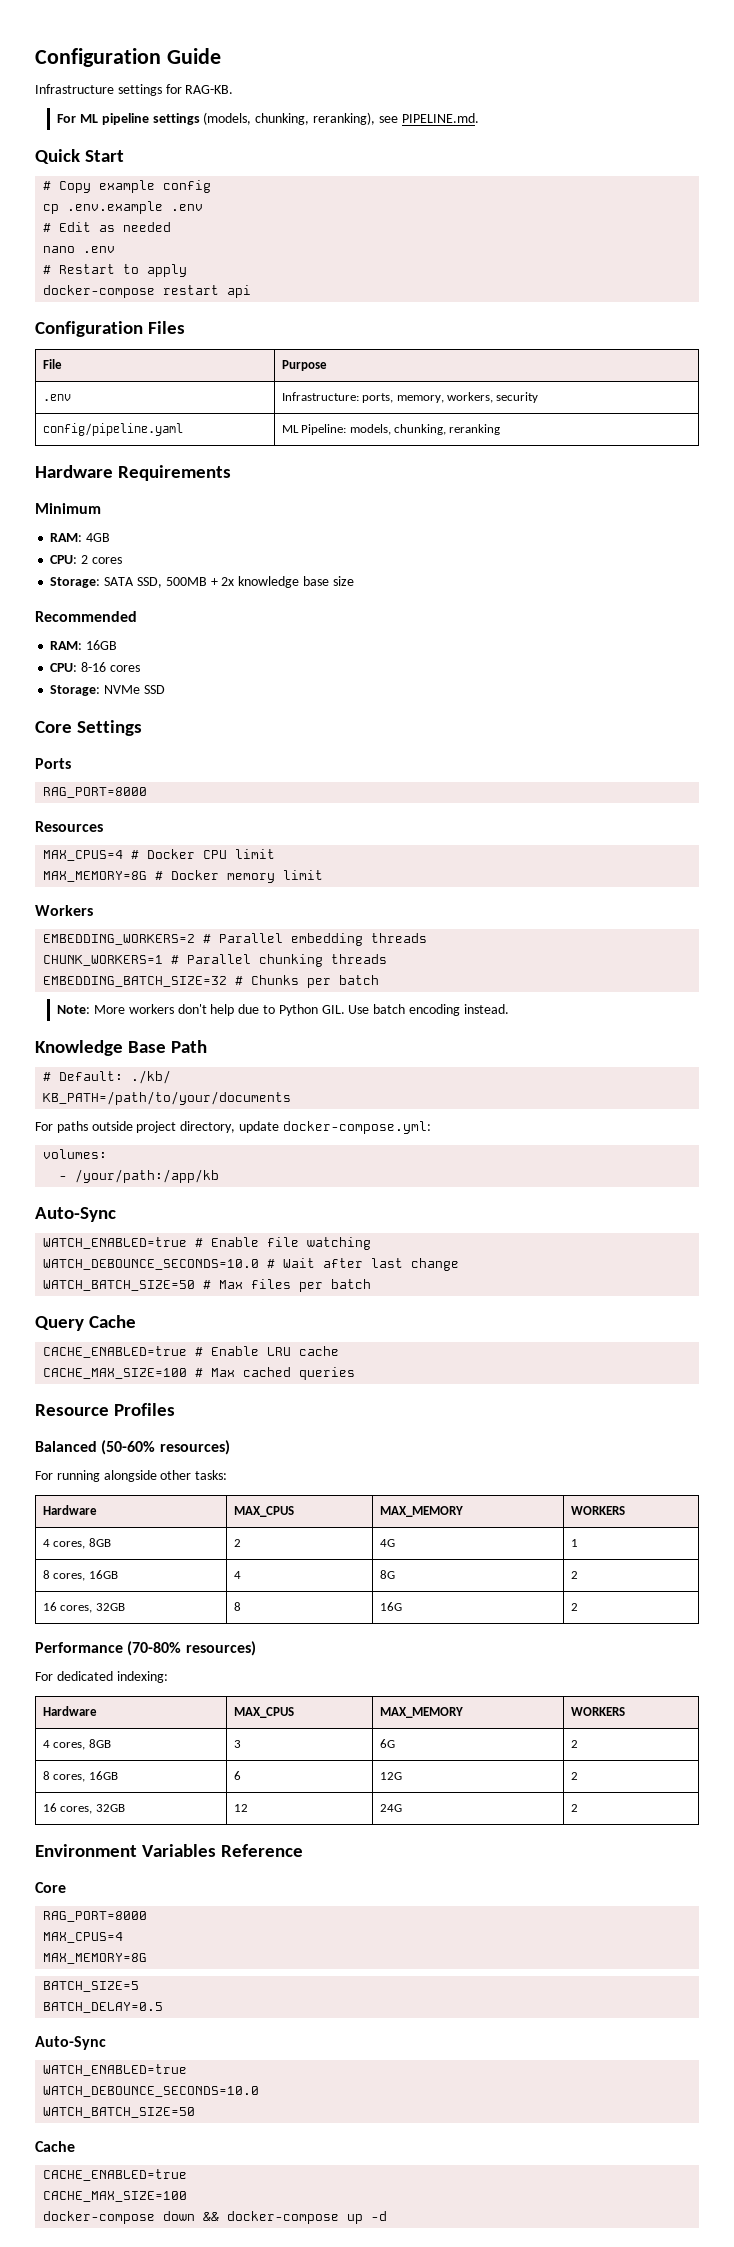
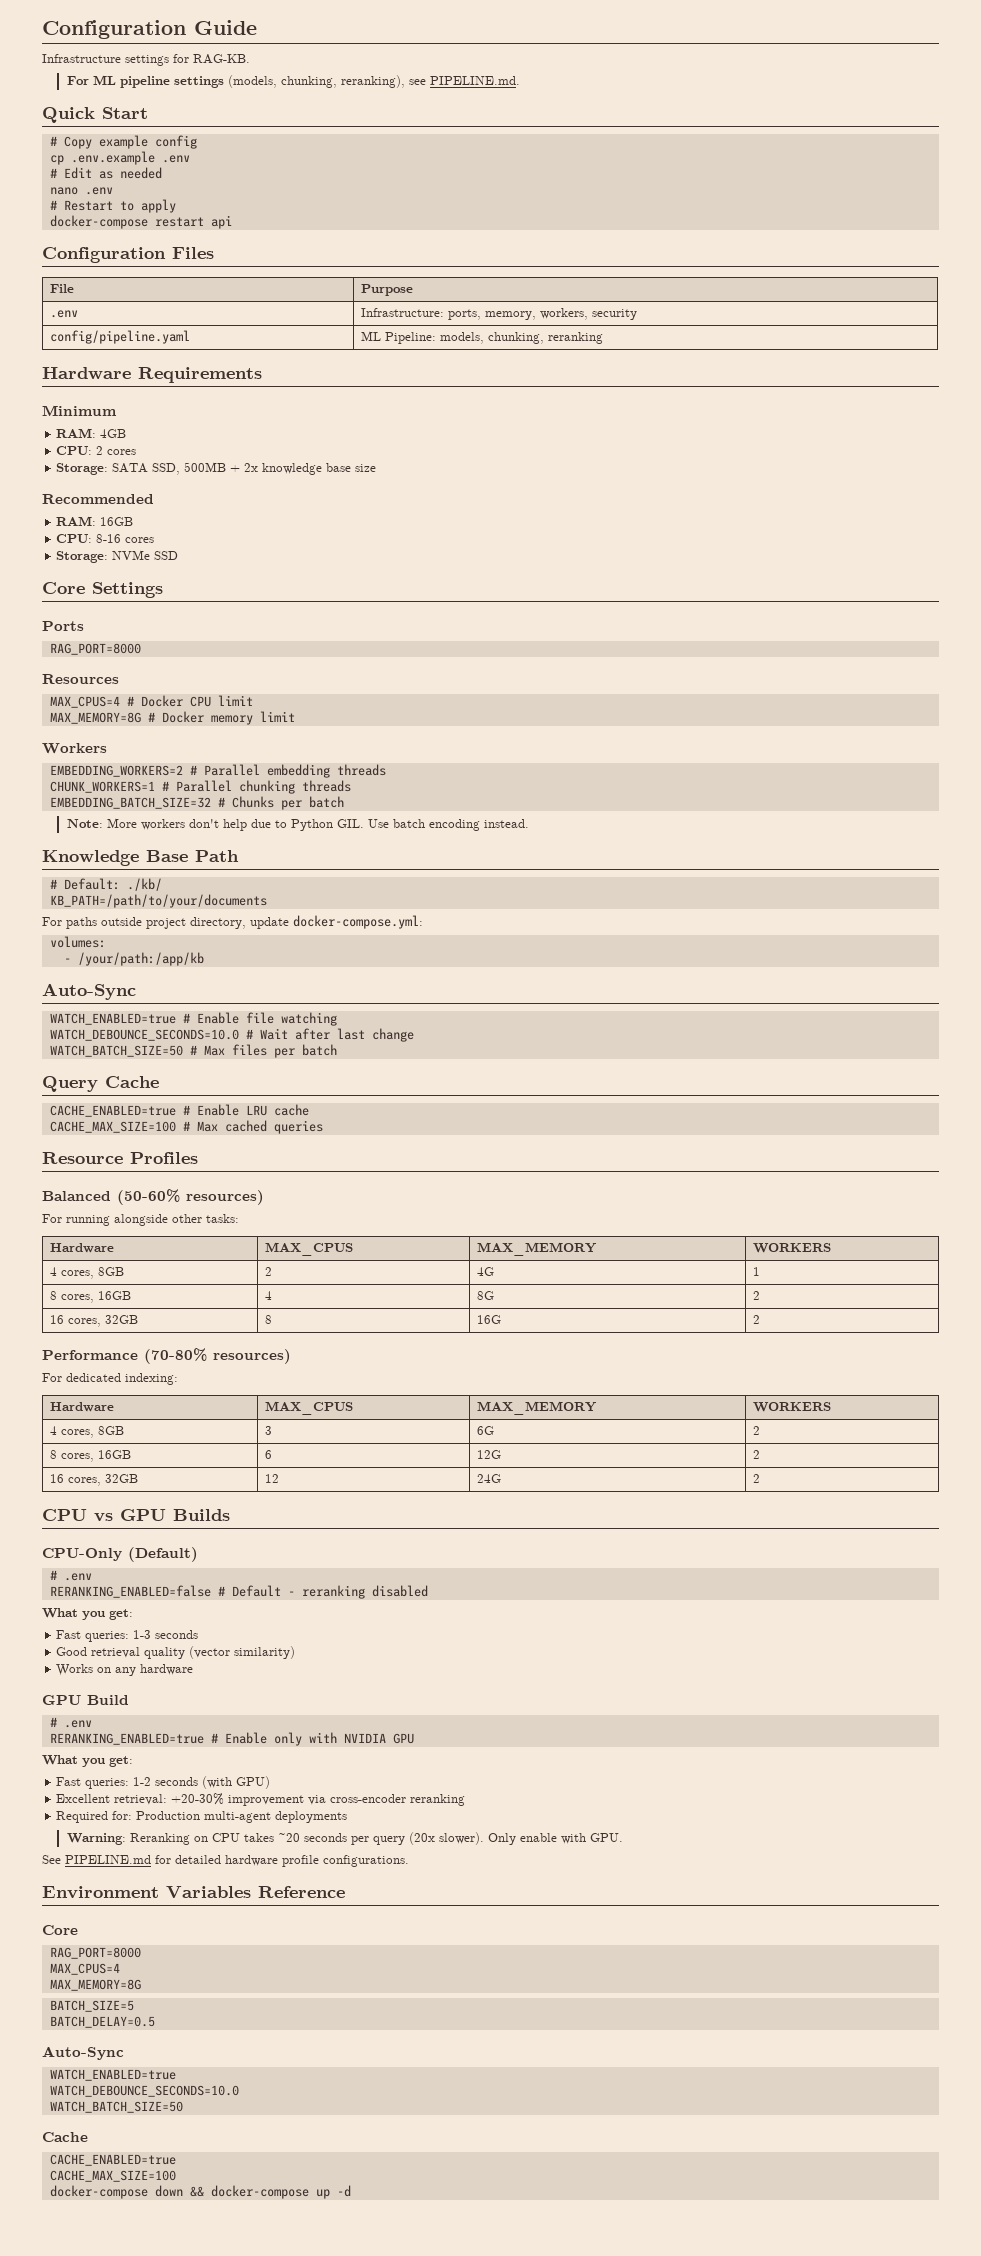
+ CPU vs GPU Builds
+ CPU-Only (Default)
+ # .env
+ RERANKING_ENABLED=false # Default - reranking disabled
+ What you get:
+ Fast queries: 1-3 seconds
+ Good retrieval quality (vector similarity)
+ Works on any hardware
+ GPU Build
+ # .env
+ RERANKING_ENABLED=true # Enable only with NVIDIA GPU
+ What you get:
+ Fast queries: 1-2 seconds (with GPU)
+ Excellent retrieval: +20-30% improvement via cross-encoder reranking
+ Required for: Production multi-agent deployments
+ Warning: Reranking on CPU takes ~20 seconds per query (20x slower). Only enable with GPU.
+ See PIPELINE.md for detailed hardware profile configurations.

